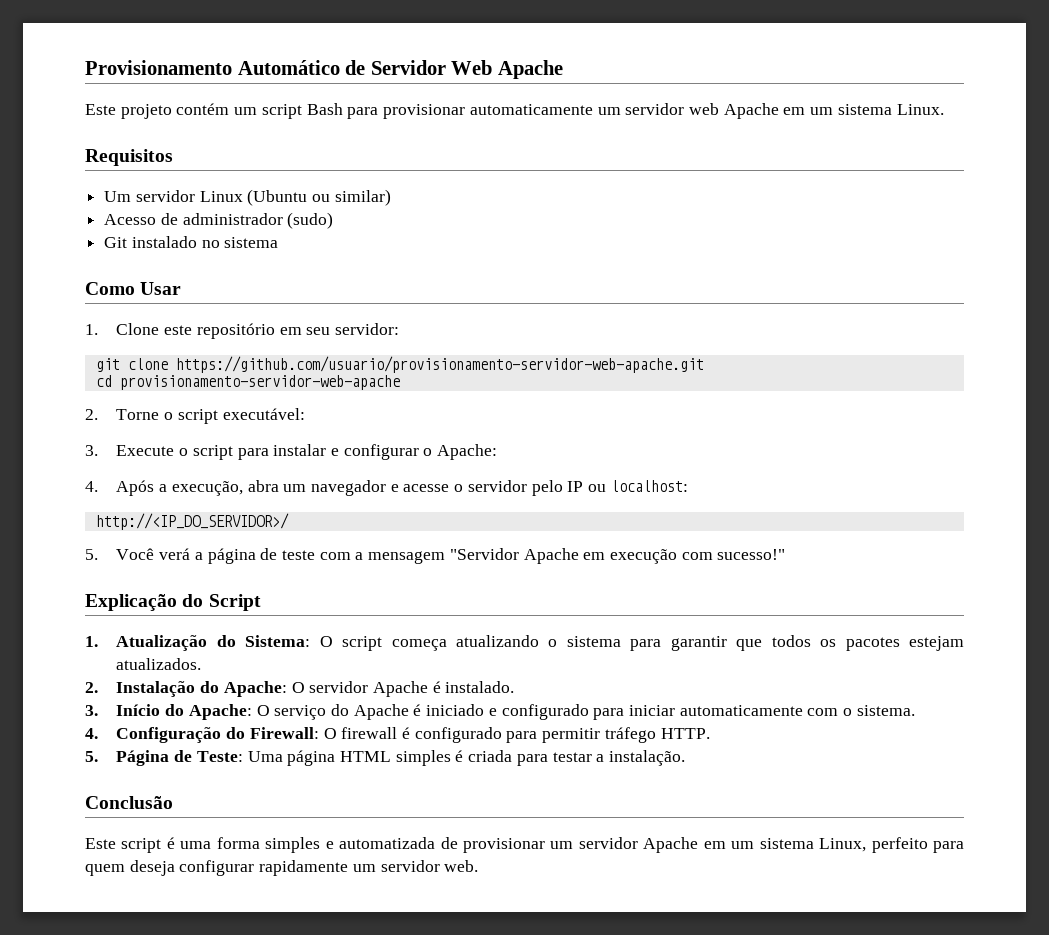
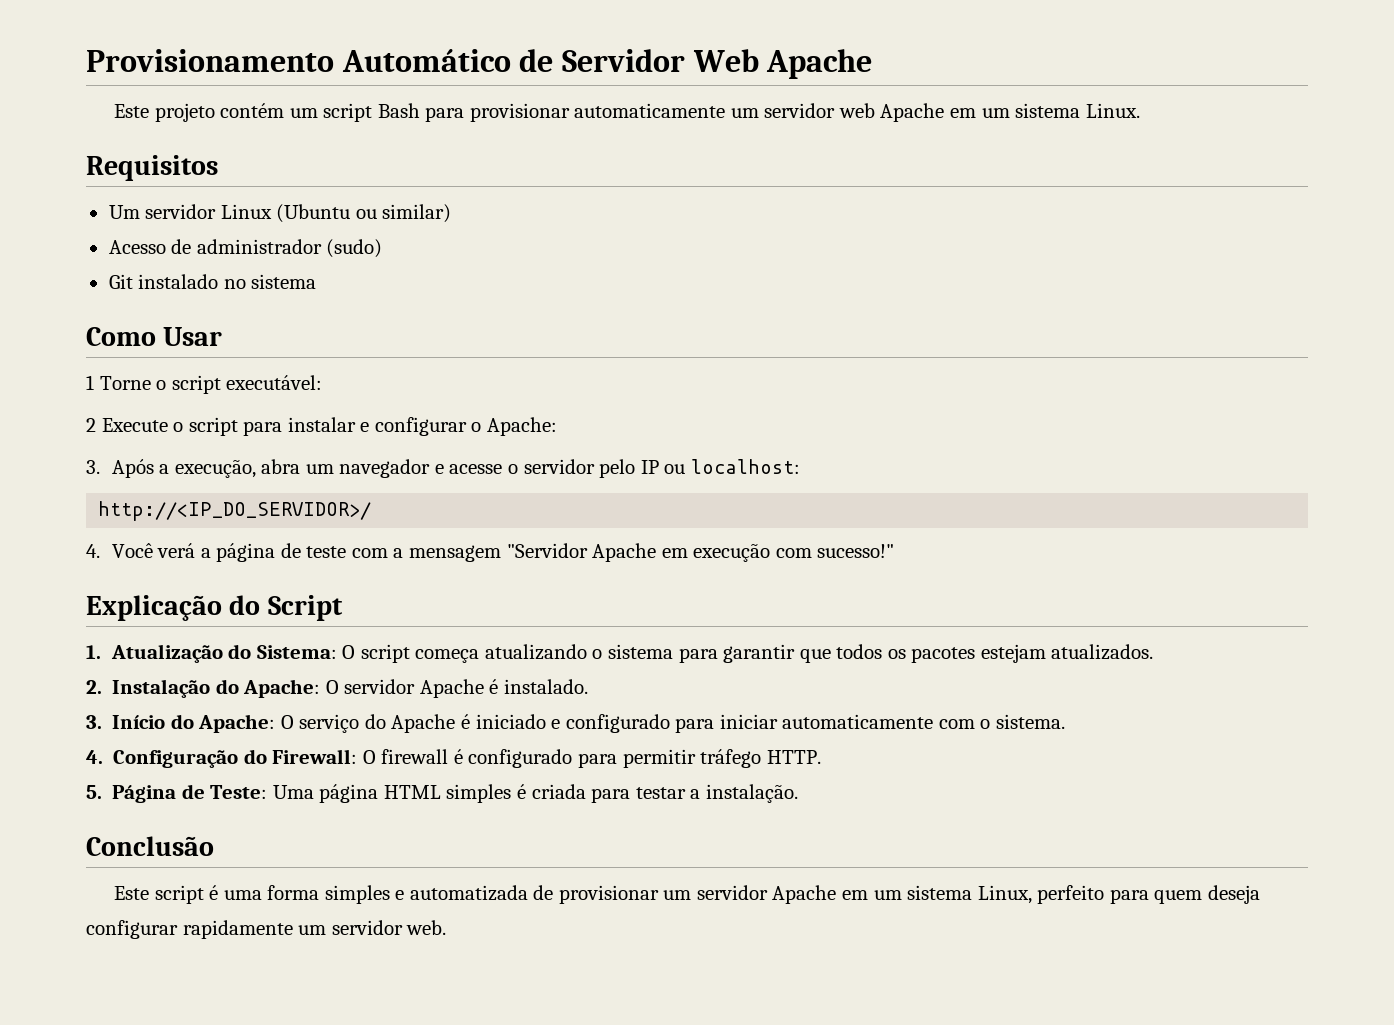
- 1. Clone este repositório em seu servidor:
- git clone https://github.com/usuario/provisionamento-servidor-web-apache.git
- cd provisionamento-servidor-web-apache
- 2. Torne o script executável:
+ 1 Torne o script executável:
- 3. Execute o script para instalar e configurar o Apache:
+ 2 Execute o script para instalar e configurar o Apache:
- 4. Após a execução, abra um navegador e acesse o servidor pelo IP ou localhost:
+ 3. Após a execução, abra um navegador e acesse o servidor pelo IP ou localhost:
- 5. Você verá a página de teste com a mensagem "Servidor Apache em execução com sucesso!"
+ 4. Você verá a página de teste com a mensagem "Servidor Apache em execução com sucesso!"

